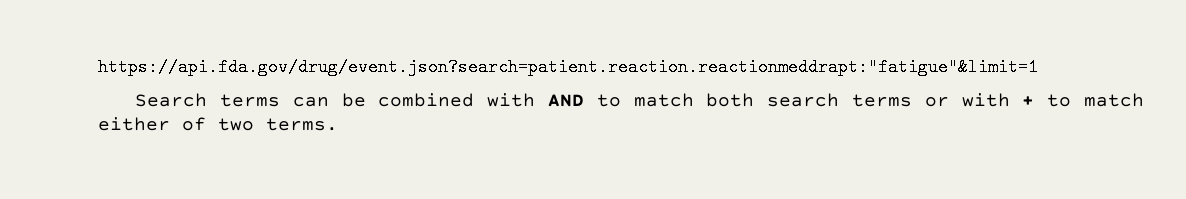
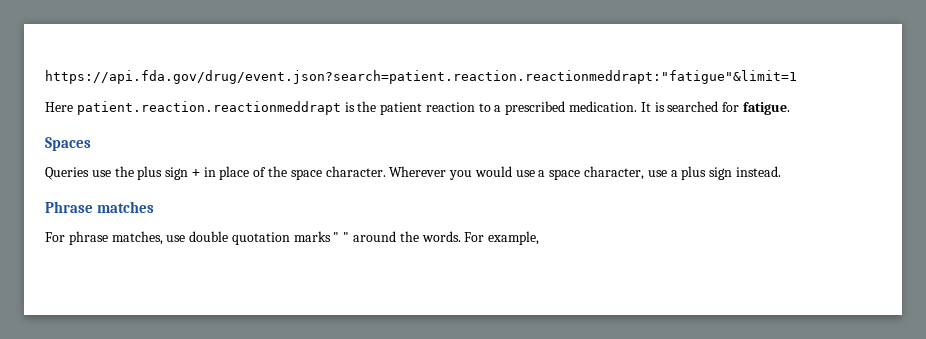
- Search terms can be combined with AND to match both search terms or with + to match either of two terms.
+ Here patient.reaction.reactionmeddrapt is the patient reaction to a prescribed medication. It is searched for fatigue.
+ Spaces
+ Queries use the plus sign + in place of the space character. Wherever you would use a space character, use a plus sign instead.
+ Phrase matches
+ For phrase matches, use double quotation marks " " around the words. For example,

